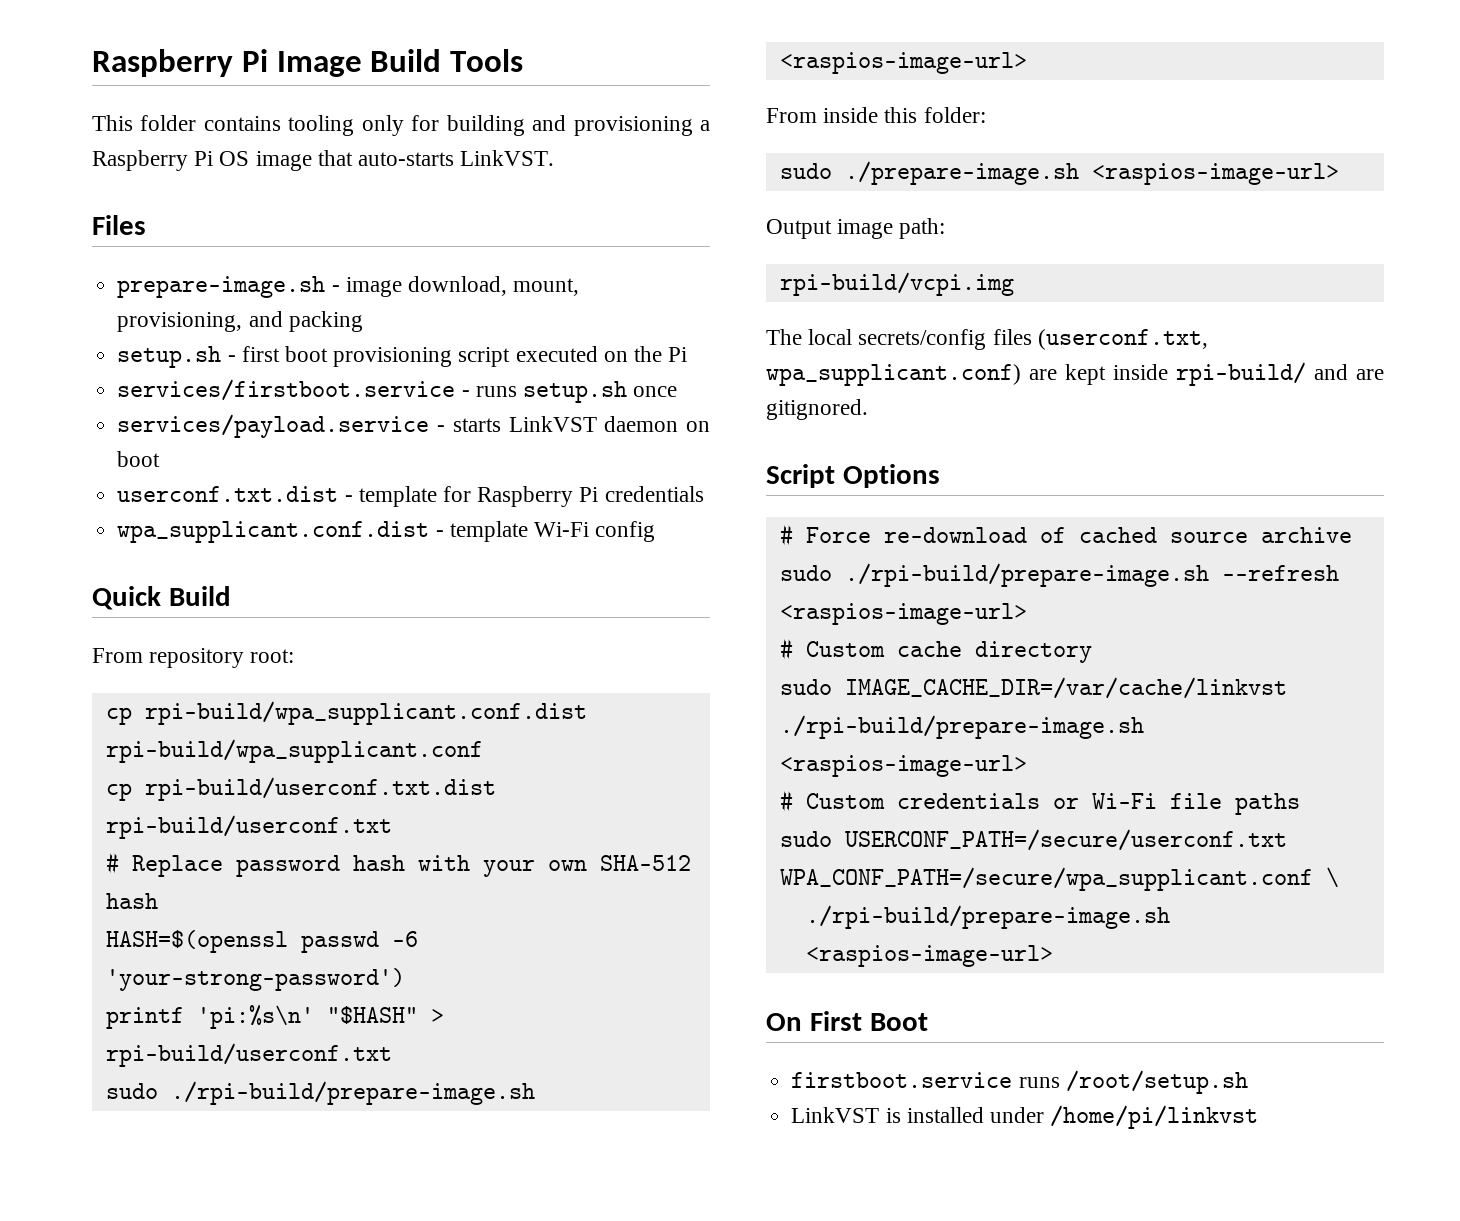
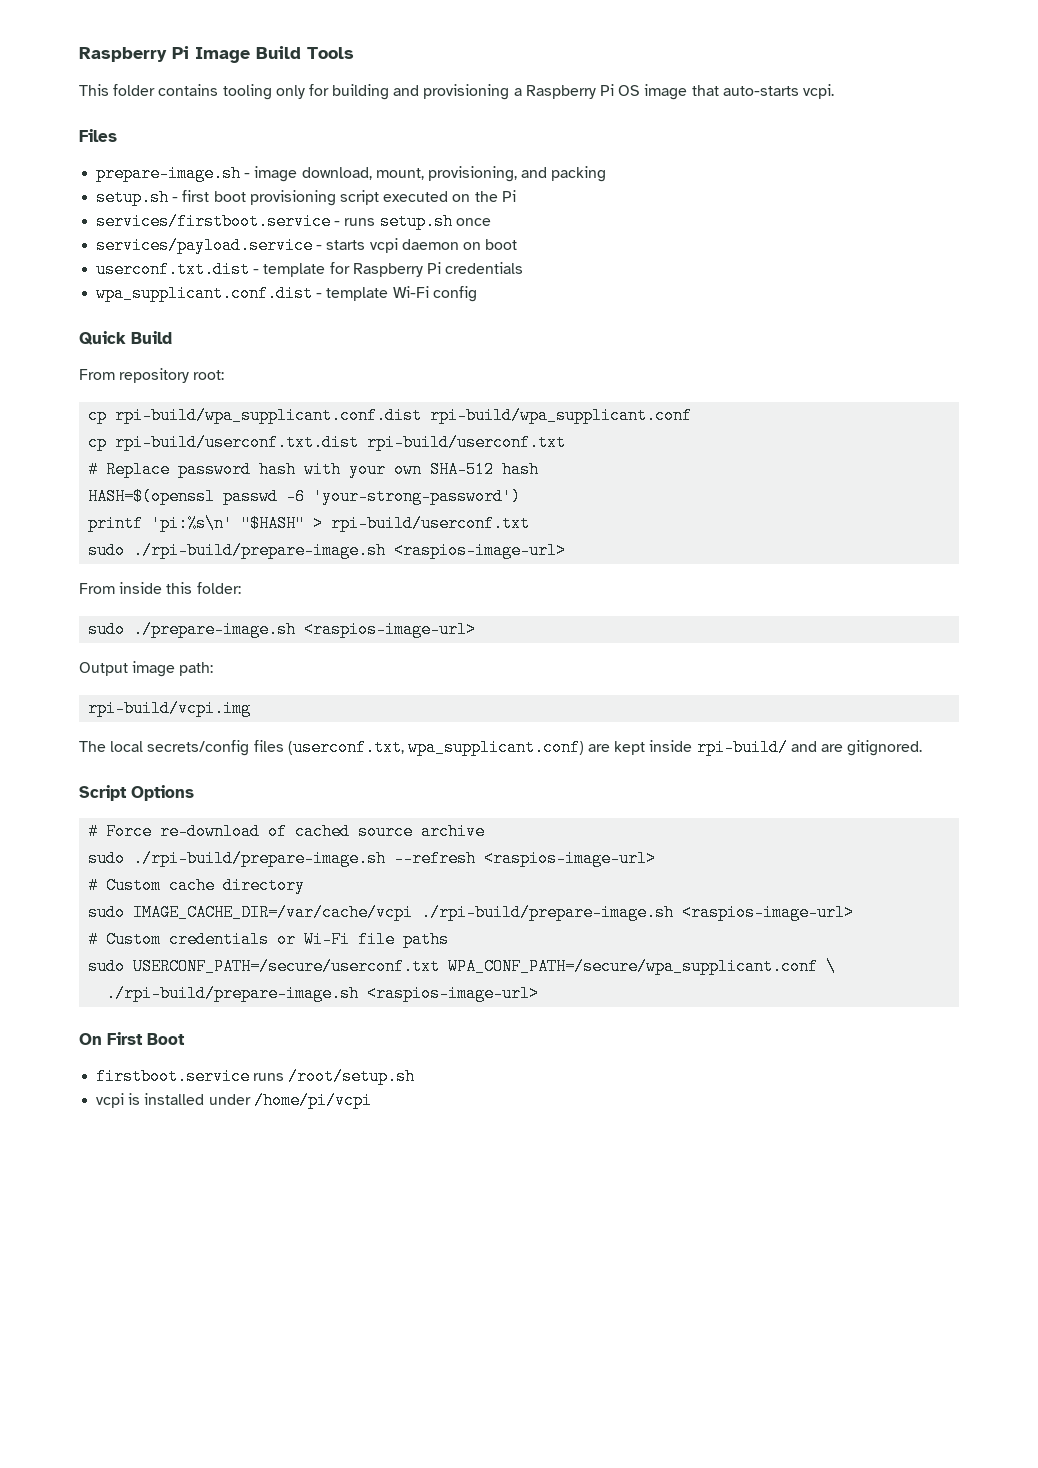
- This folder contains tooling only for building and provisioning a Raspberry Pi OS image that auto-starts LinkVST.
+ This folder contains tooling only for building and provisioning a Raspberry Pi OS image that auto-starts vcpi.
- services/payload.service - starts LinkVST daemon on boot
+ services/payload.service - starts vcpi daemon on boot
- sudo IMAGE_CACHE_DIR=/var/cache/linkvst ./rpi-build/prepare-image.sh <raspios-image-url>
+ sudo IMAGE_CACHE_DIR=/var/cache/vcpi ./rpi-build/prepare-image.sh <raspios-image-url>
- LinkVST is installed under /home/pi/linkvst
+ vcpi is installed under /home/pi/vcpi

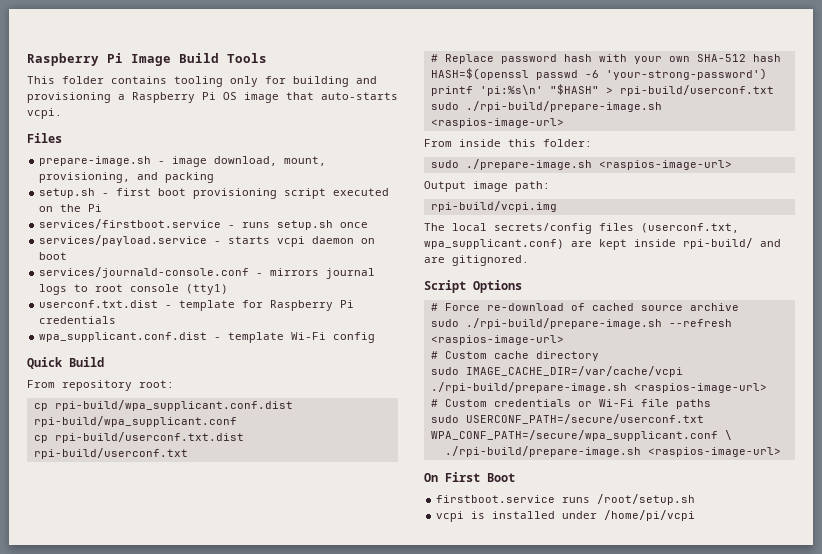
+ services/journald-console.conf - mirrors journal logs to root console (tty1)

